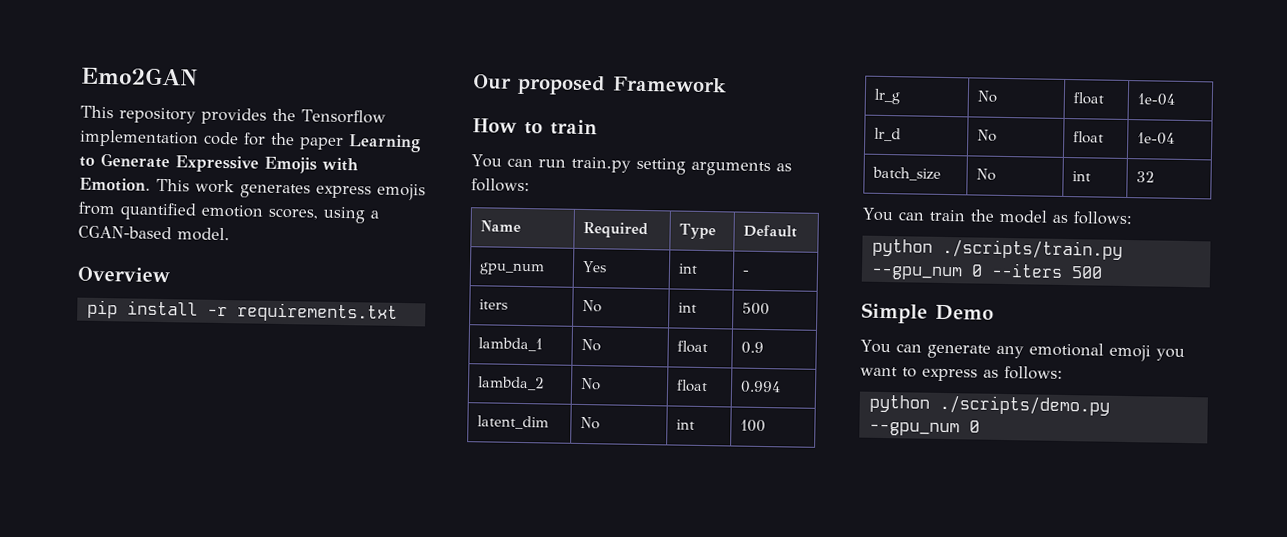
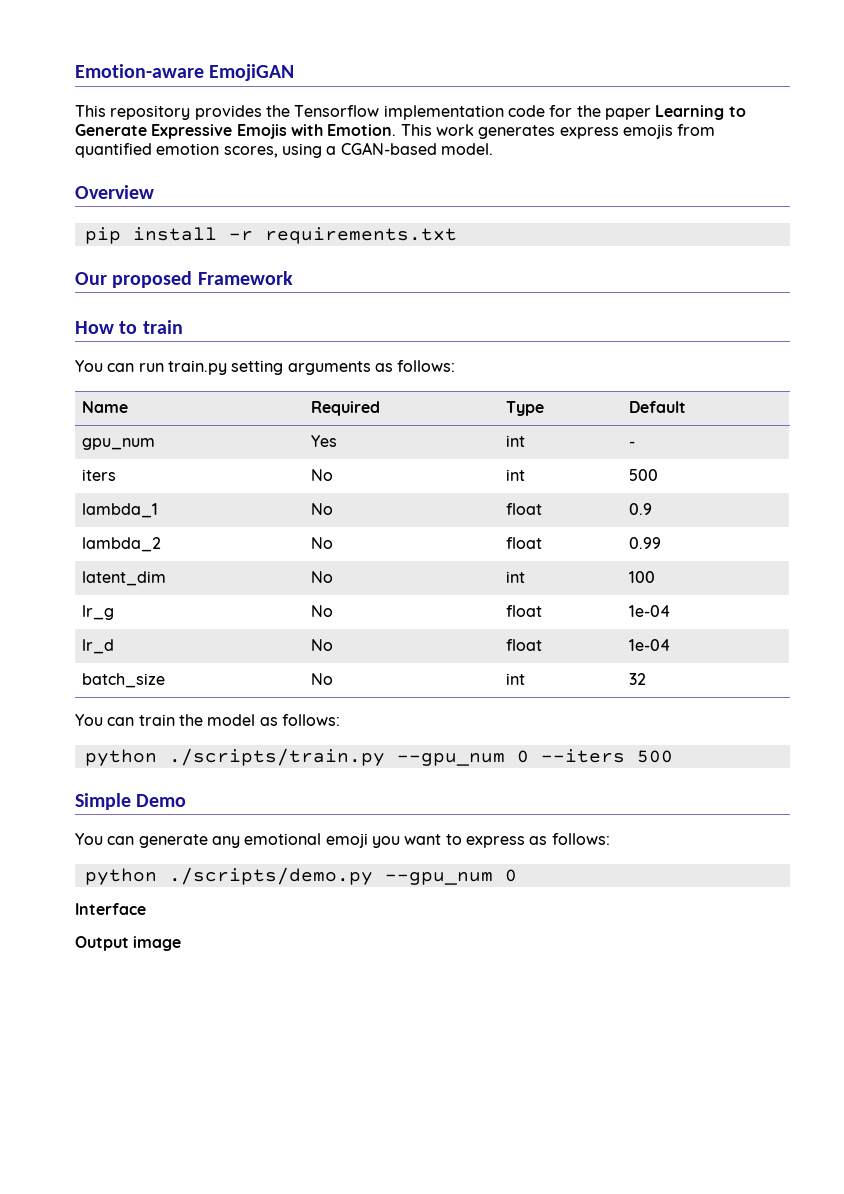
- Emo2GAN
+ Emotion-aware EmojiGAN
- lambda_2 | No | float | 0.994
+ lambda_2 | No | float | 0.99
+ Interface
+ Output image

